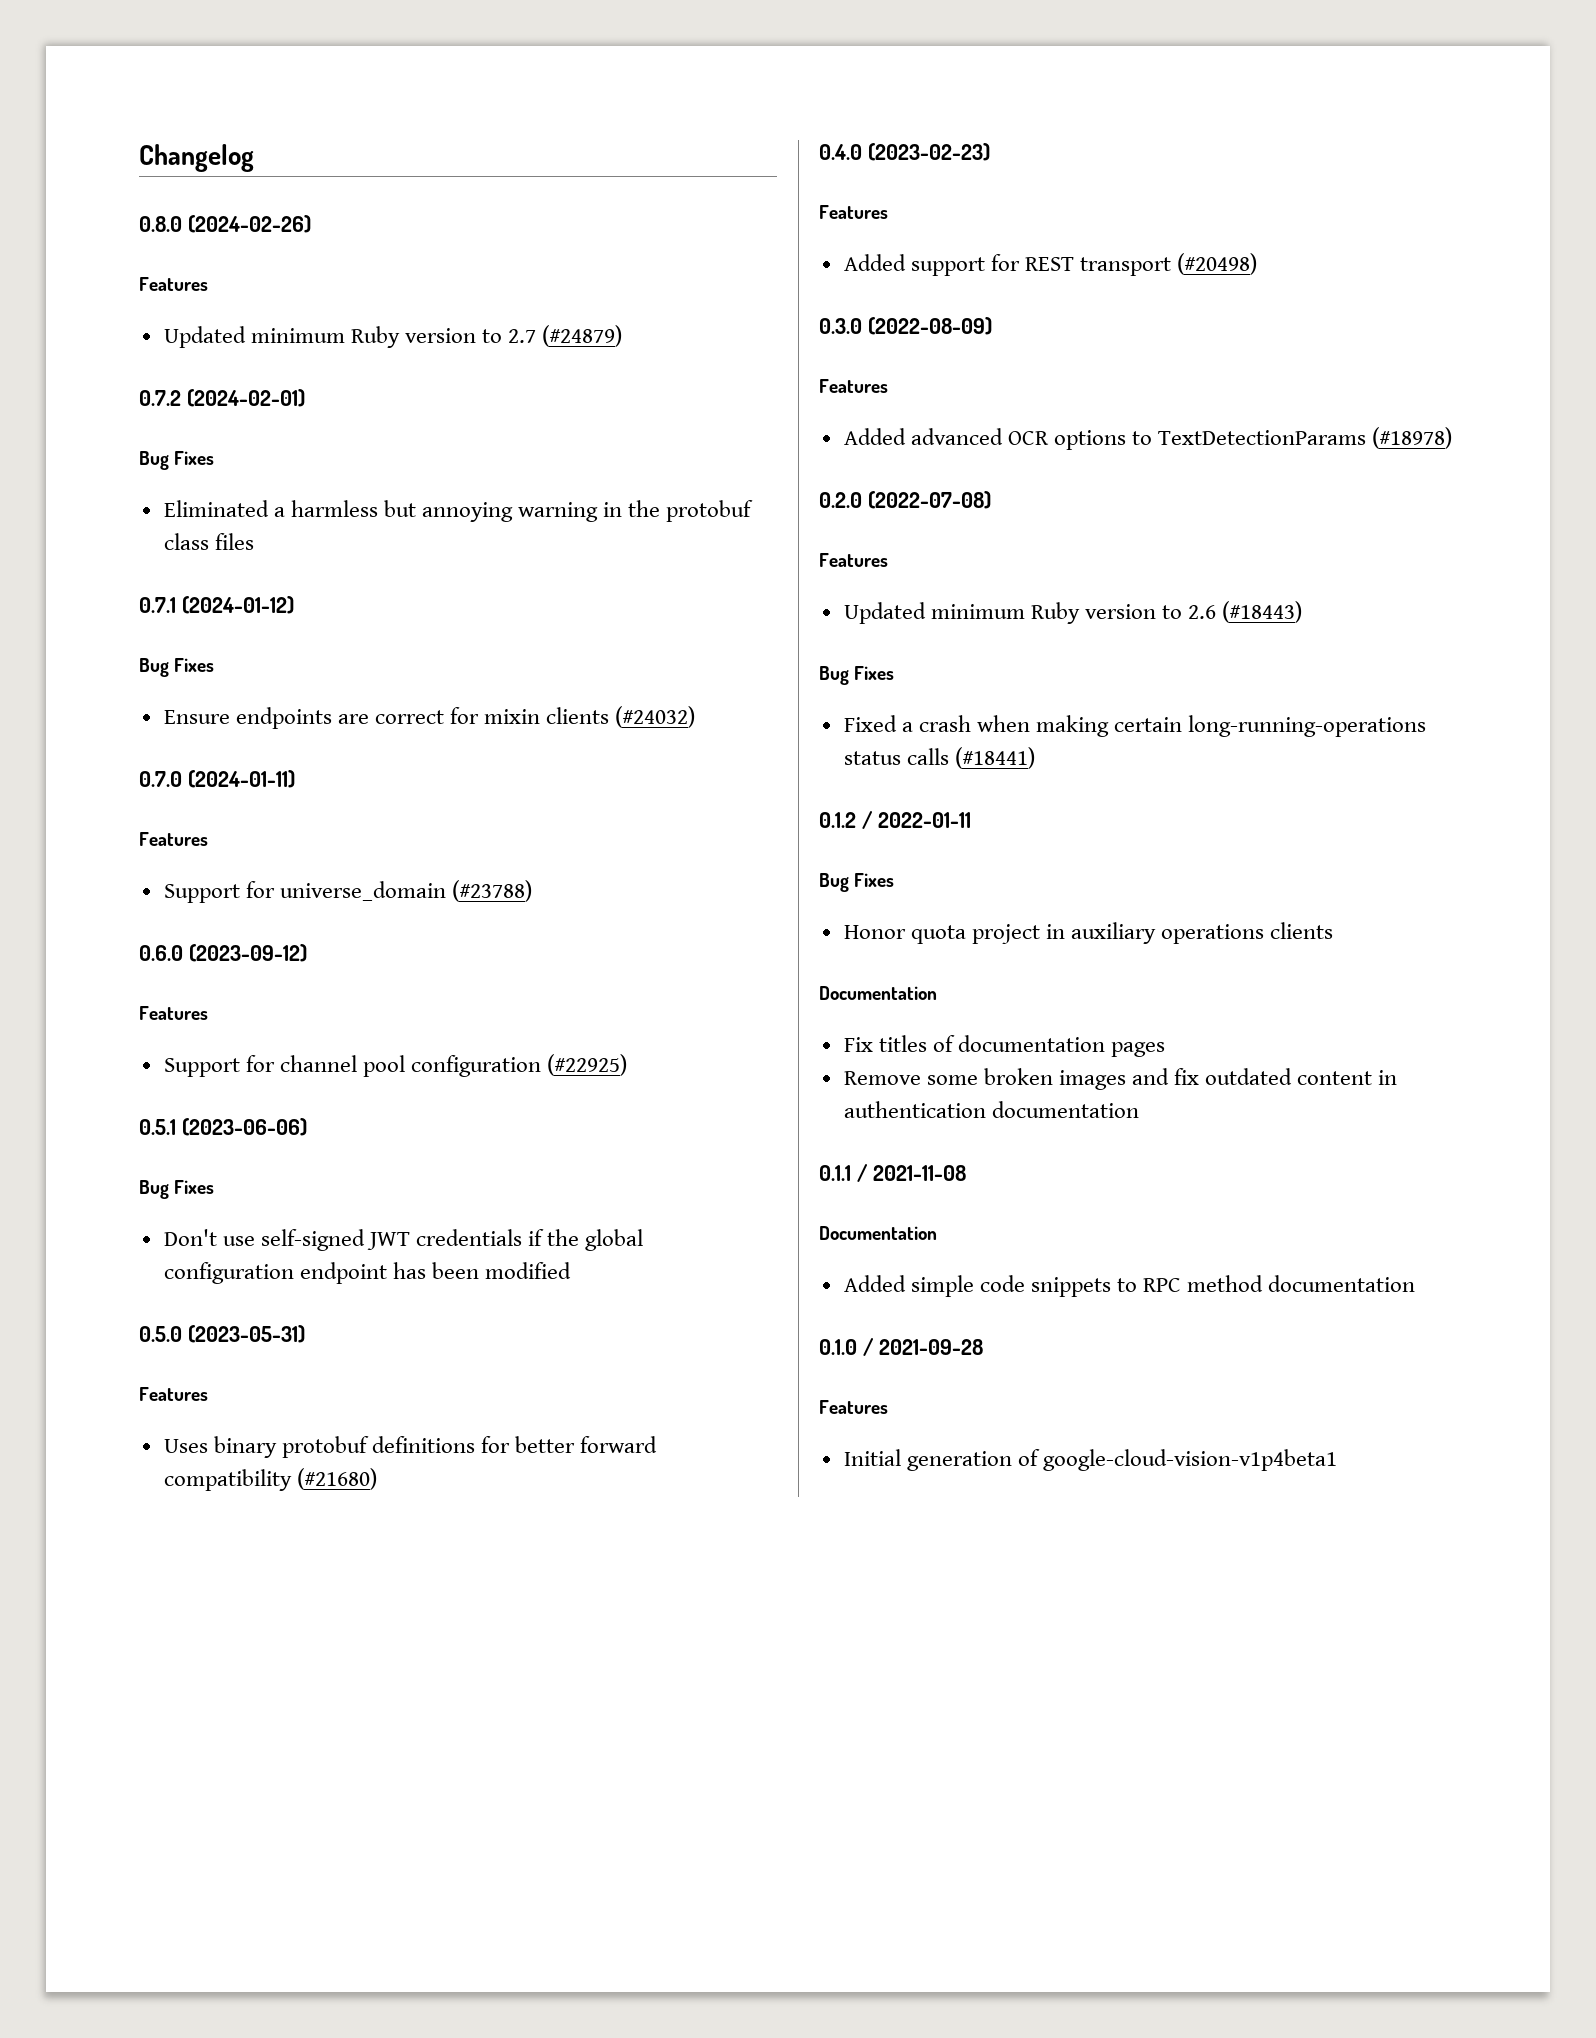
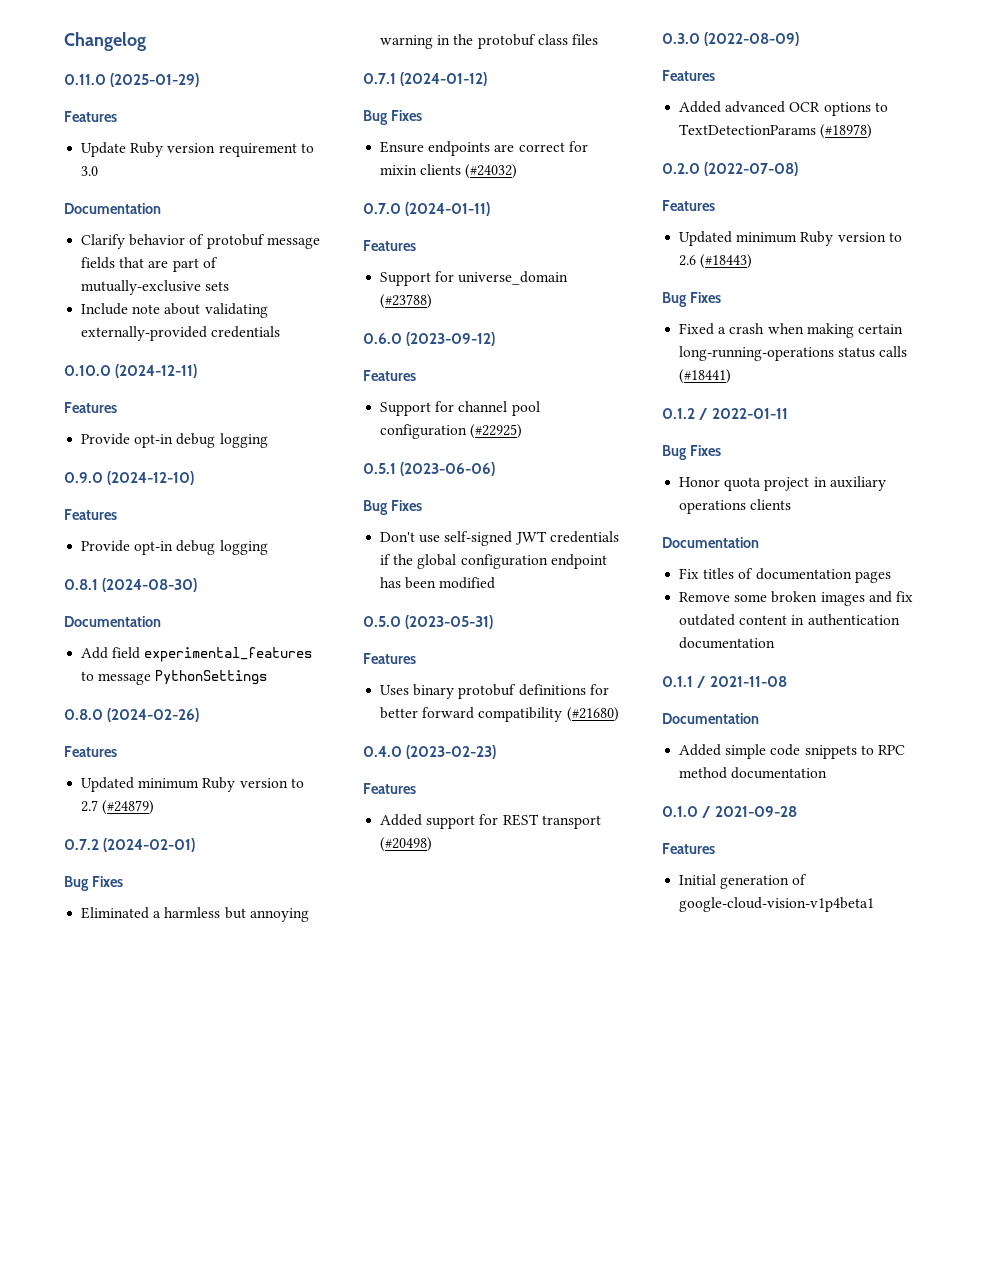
+ 0.11.0 (2025-01-29)
+ Features
+ Update Ruby version requirement to 3.0
+ Documentation
+ Clarify behavior of protobuf message fields that are part of mutually-exclusive sets
+ Include note about validating externally-provided credentials
+ 0.10.0 (2024-12-11)
+ Features
+ Provide opt-in debug logging
+ 0.9.0 (2024-12-10)
+ Features
+ Provide opt-in debug logging
+ 0.8.1 (2024-08-30)
+ Documentation
+ Add field experimental_features to message PythonSettings

